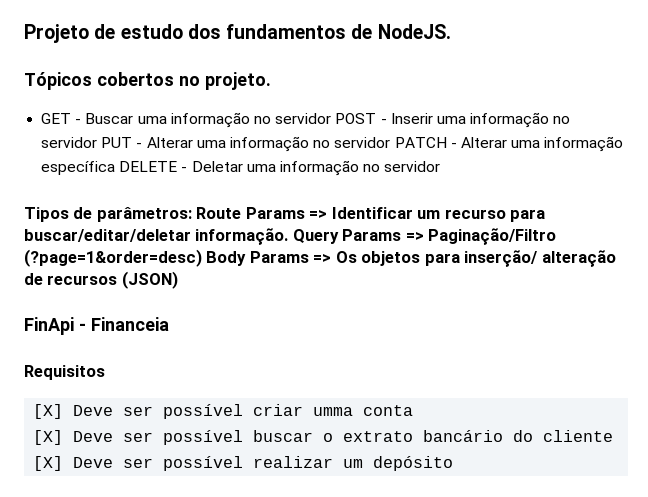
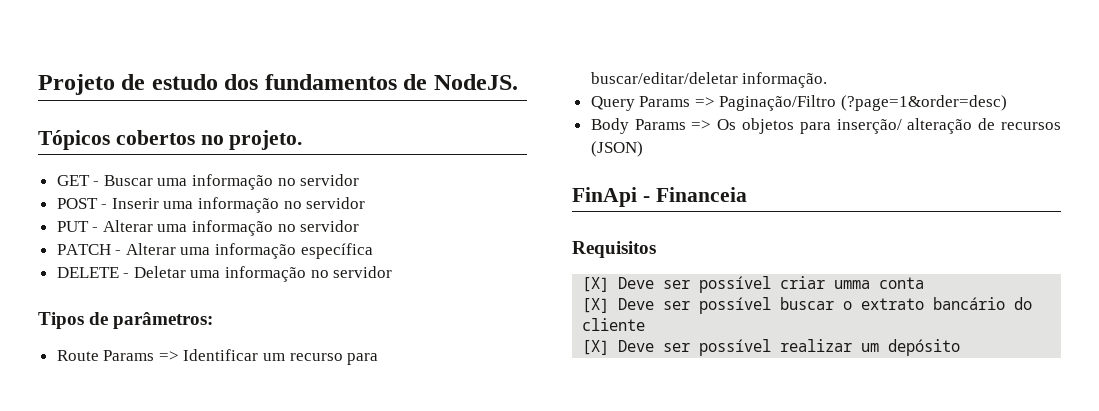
- GET - Buscar uma informação no servidor POST - Inserir uma informação no servidor PUT - Alterar uma informação no servidor PATCH - Alterar uma informação específica DELETE - Deletar uma informação no servidor
+ GET - Buscar uma informação no servidor
+ POST - Inserir uma informação no servidor
+ PUT - Alterar uma informação no servidor
+ PATCH - Alterar uma informação específica
+ DELETE - Deletar uma informação no servidor
- Tipos de parâmetros: Route Params => Identificar um recurso para buscar/editar/deletar informação. Query Params => Paginação/Filtro (?page=1&order=desc) Body Params => Os objetos para inserção/ alteração de recursos (JSON)
+ Tipos de parâmetros:
+ Route Params => Identificar um recurso para buscar/editar/deletar informação.
+ Query Params => Paginação/Filtro (?page=1&order=desc)
+ Body Params => Os objetos para inserção/ alteração de recursos (JSON)

